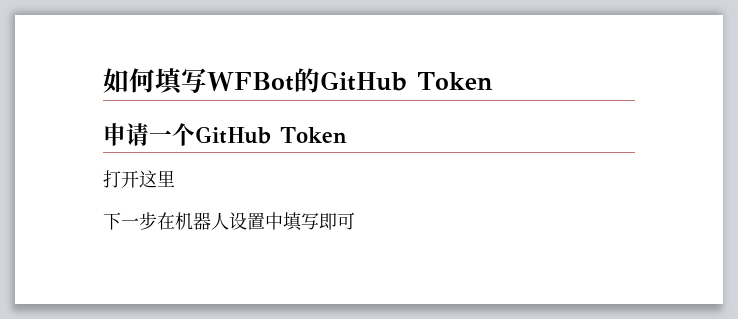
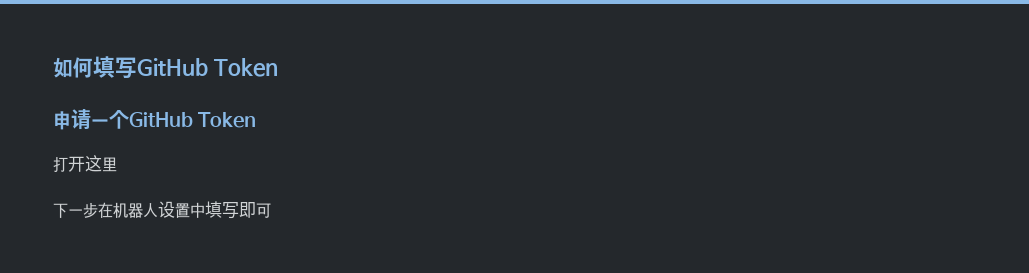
- 如何填写WFBot的GitHub Token
+ 如何填写GitHub Token

